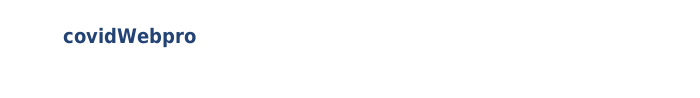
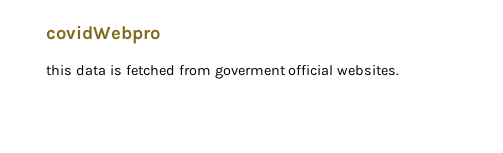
+ this data is fetched from goverment official websites.

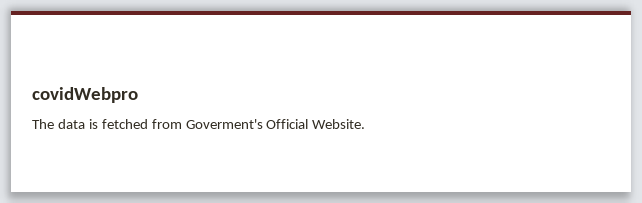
- this data is fetched from goverment official websites.
+ The data is fetched from Goverment's Official Website.

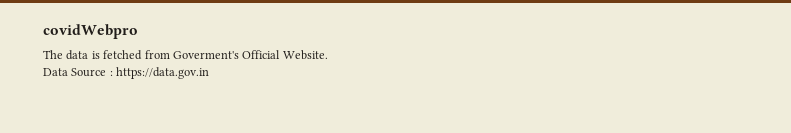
+ Data Source : https://data.gov.in

